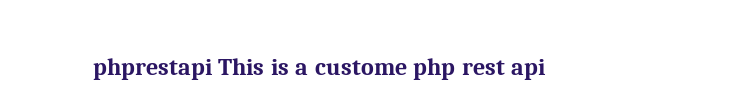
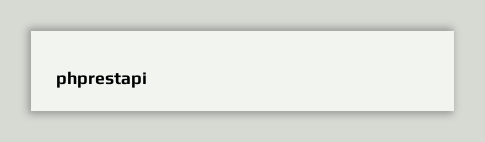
- phprestapi This is a custome php rest api
+ phprestapi

